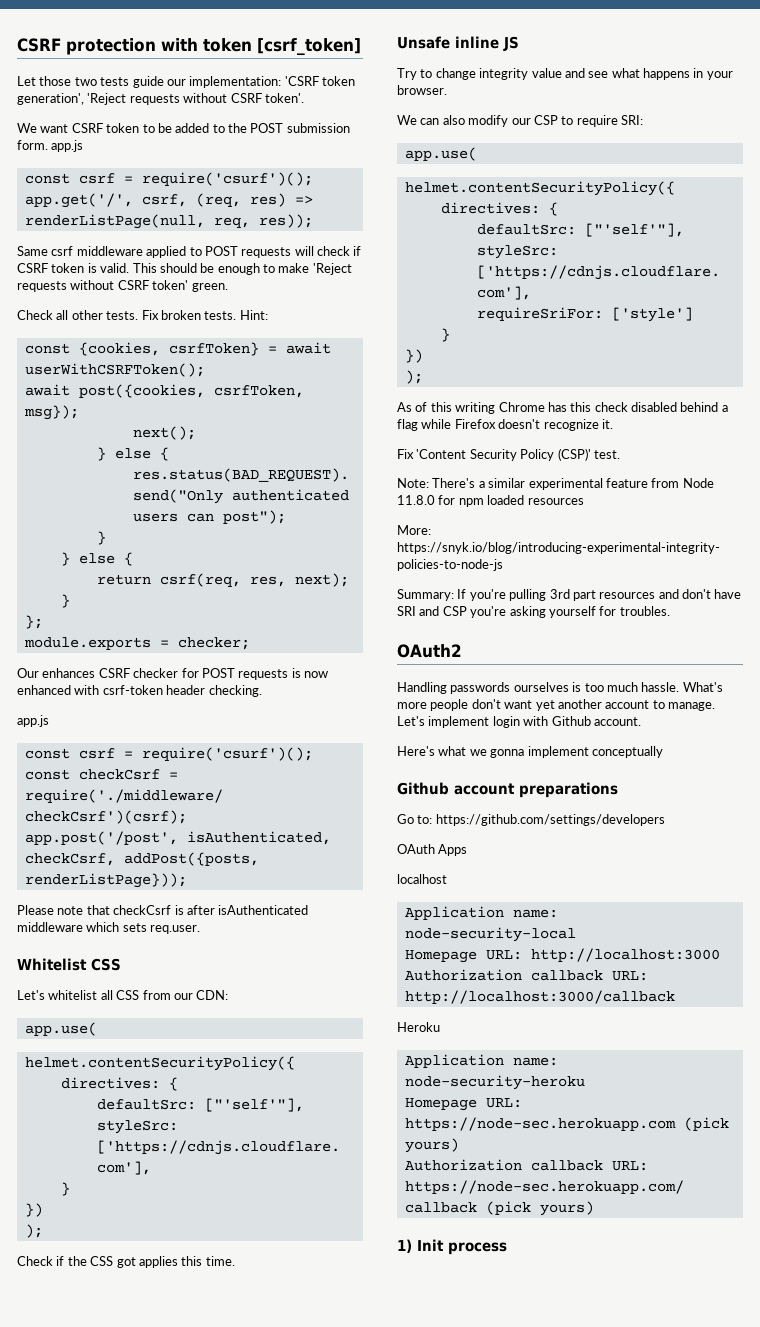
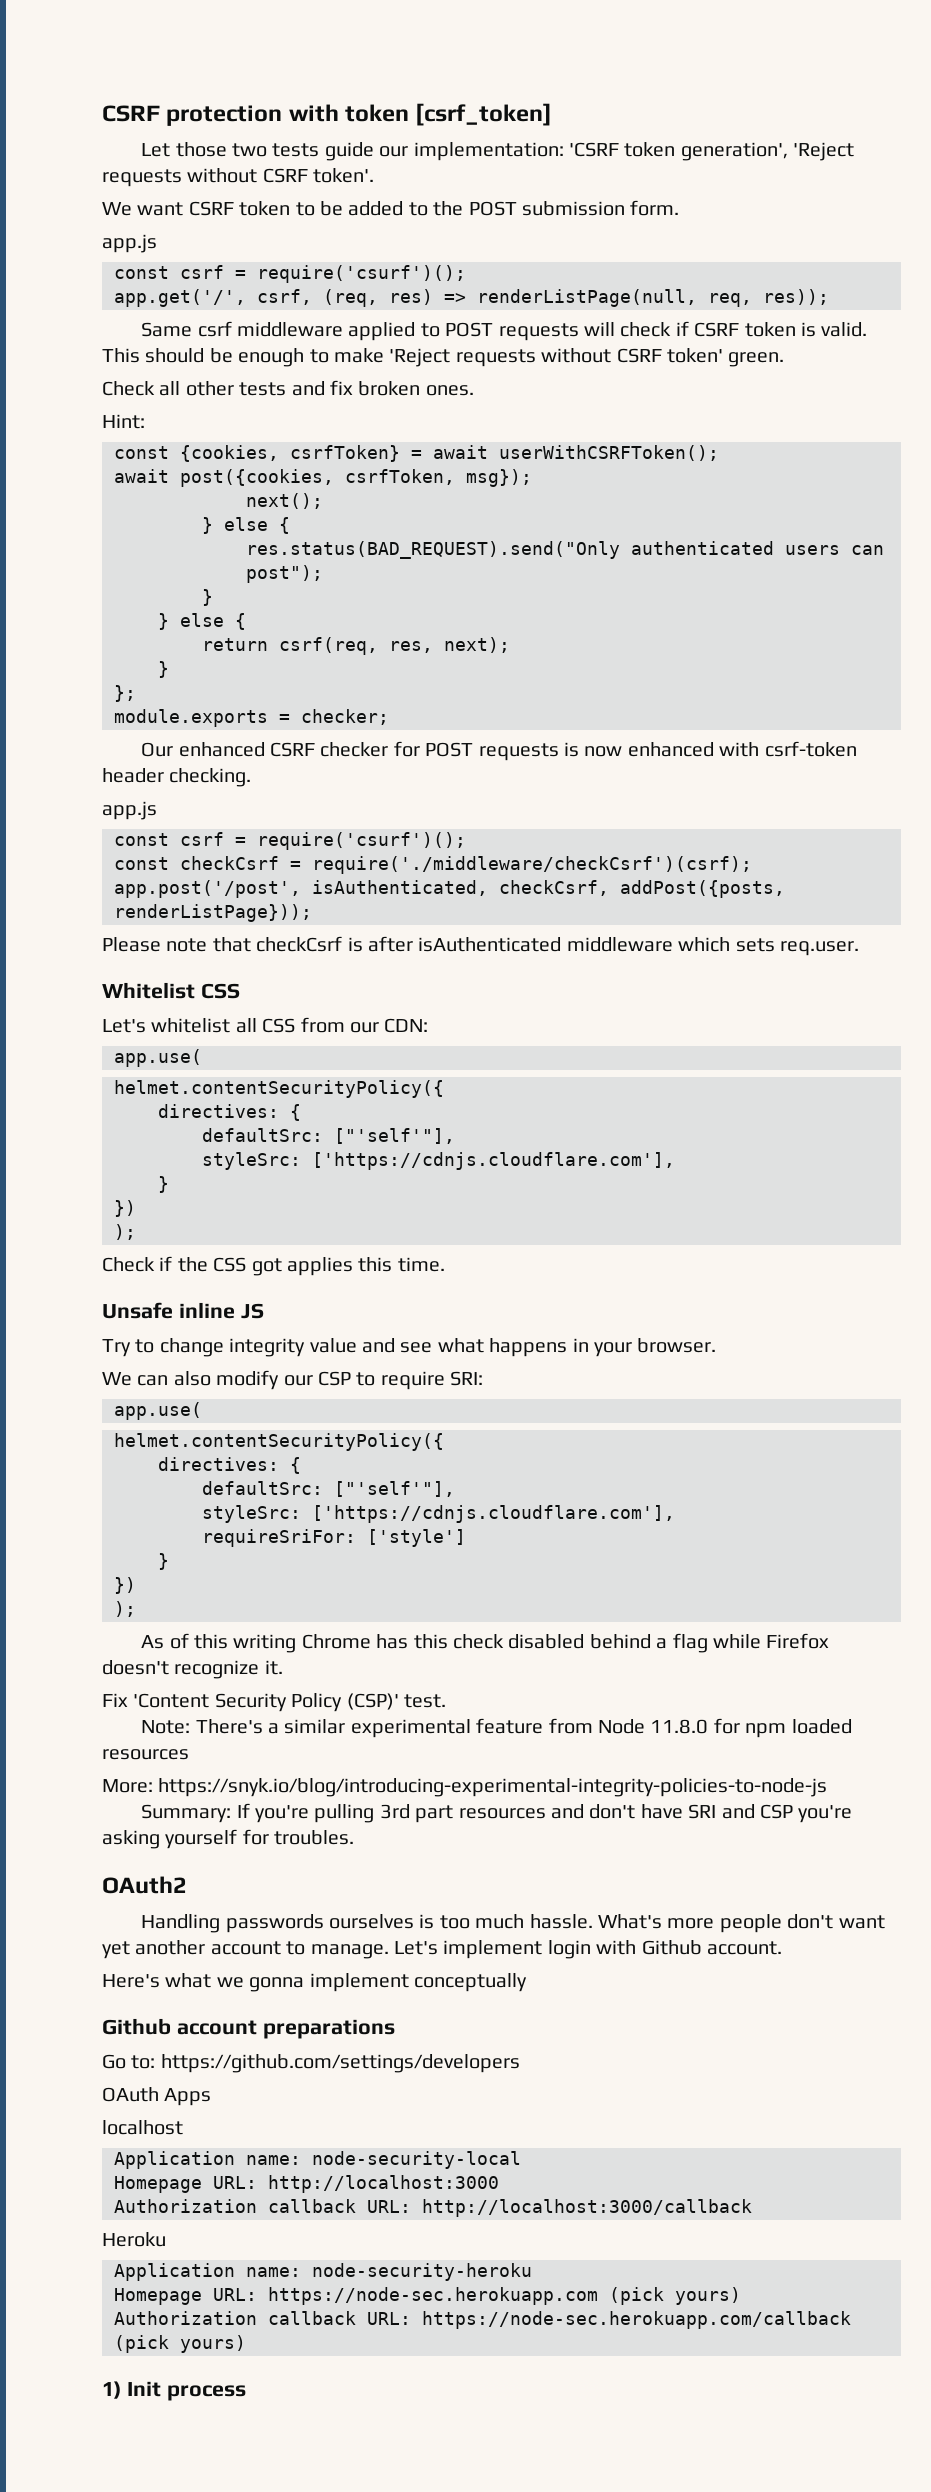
- We want CSRF token to be added to the POST submission form. app.js
+ We want CSRF token to be added to the POST submission form.
+ app.js
- Check all other tests. Fix broken tests. Hint:
+ Check all other tests and fix broken ones.
+ Hint:
- Our enhances CSRF checker for POST requests is now enhanced with csrf-token header checking.
+ Our enhanced CSRF checker for POST requests is now enhanced with csrf-token header checking.

